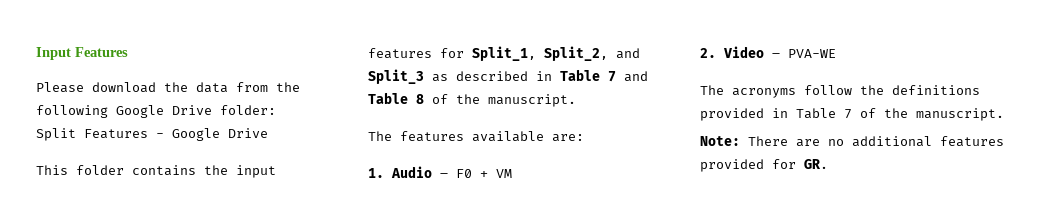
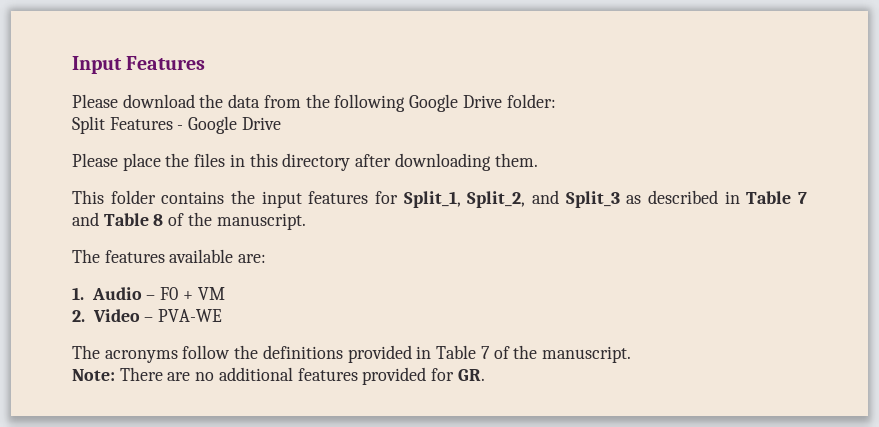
+ Please place the files in this directory after downloading them.

